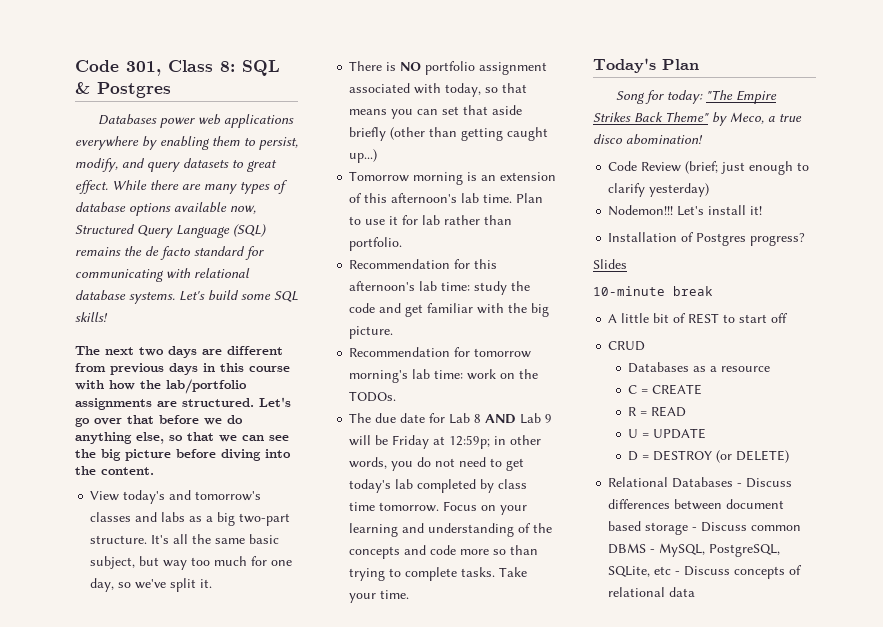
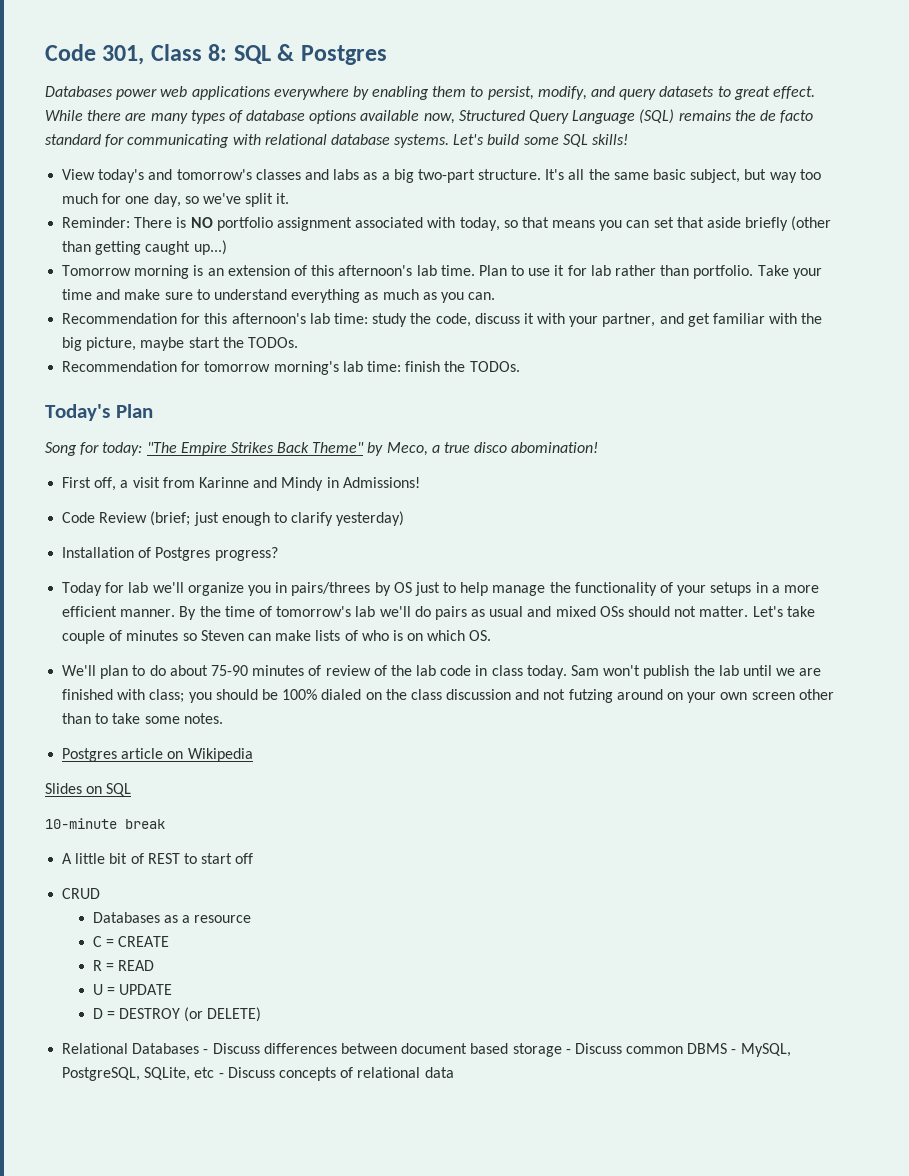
- The next two days are different from previous days in this course with how the lab/portfolio assignments are structured. Let's go over that before we do anything else, so that we can see the big picture before diving into the content.
- There is NO portfolio assignment associated with today, so that means you can set that aside briefly (other than getting caught up...)
+ Reminder: There is NO portfolio assignment associated with today, so that means you can set that aside briefly (other than getting caught up...)
+ Take your time and make sure to understand everything as much as you can.
- Recommendation for this afternoon's lab time: study the code and get familiar with the big picture.
+ Recommendation for this afternoon's lab time: study the code, discuss it with your partner, and get familiar with the big picture, maybe start the TODOs.
- Recommendation for tomorrow morning's lab time: work on the TODOs.
- The due date for Lab 8 AND Lab 9 will be Friday at 12:59p; in other words, you do not need to get today's lab completed by class time tomorrow. Focus on your learning and understanding of the concepts and code more so than trying to complete tasks. Take your time.
+ Recommendation for tomorrow morning's lab time: finish the TODOs.
+ First off, a visit from Karinne and Mindy in Admissions!
- Nodemon!!! Let's install it!
+ Today for lab we'll organize you in pairs/threes by OS just to help manage the functionality of your setups in a more efficient manner. By the time of tomorrow's lab we'll do pairs as usual and mixed OSs should not matter. Let's take couple of minutes so Steven can make lists of who is on which OS.
+ We'll plan to do about 75-90 minutes of review of the lab code in class today. Sam won't publish the lab until we are finished with class; you should be 100% dialed on the class discussion and not futzing around on your own screen other than to take some notes.
+ Postgres article on Wikipedia
- Slides
+ Slides on SQL

